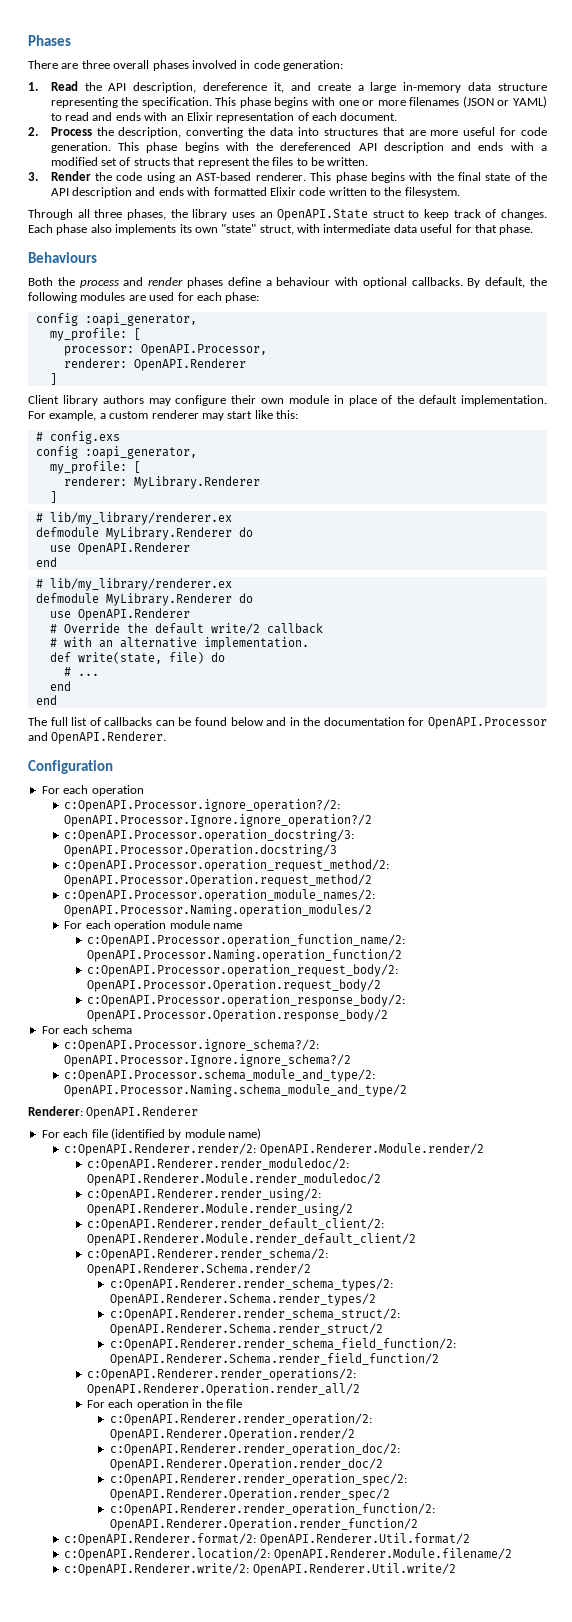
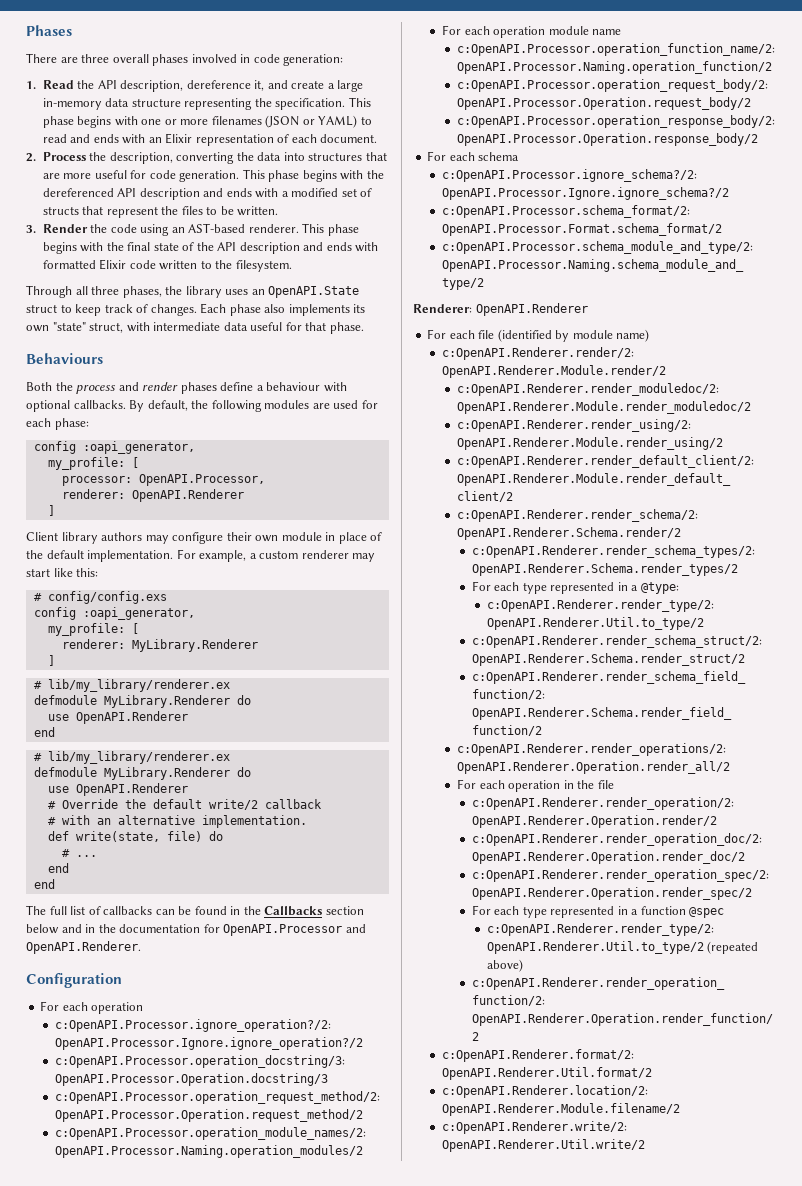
- # config.exs
+ # config/config.exs
- The full list of callbacks can be found below and in the documentation for OpenAPI.Processor and OpenAPI.Renderer.
+ The full list of callbacks can be found in the Callbacks section below and in the documentation for OpenAPI.Processor and OpenAPI.Renderer.
+ c:OpenAPI.Processor.schema_format/2: OpenAPI.Processor.Format.schema_format/2
+ For each type represented in a @type:
+ c:OpenAPI.Renderer.render_type/2: OpenAPI.Renderer.Util.to_type/2
+ For each type represented in a function @spec
+ c:OpenAPI.Renderer.render_type/2: OpenAPI.Renderer.Util.to_type/2 (repeated above)

